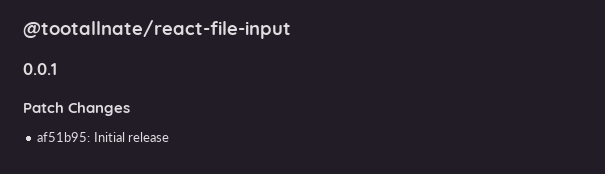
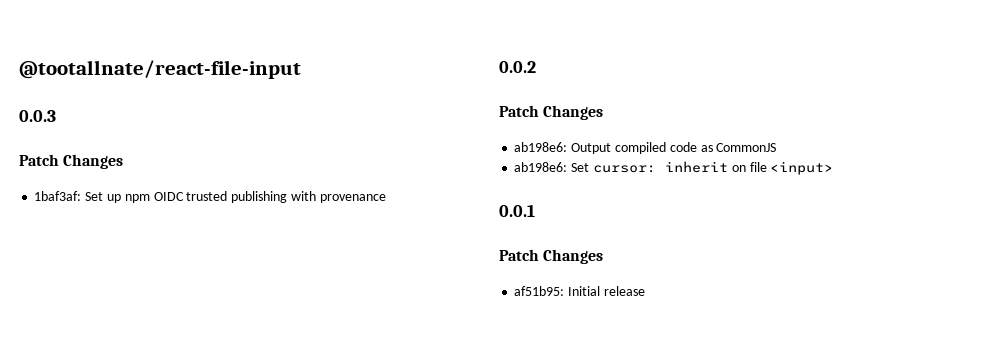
+ 0.0.3
+ Patch Changes
+ 1baf3af: Set up npm OIDC trusted publishing with provenance
+ 0.0.2
+ Patch Changes
+ ab198e6: Output compiled code as CommonJS
+ ab198e6: Set cursor: inherit on file <input>

